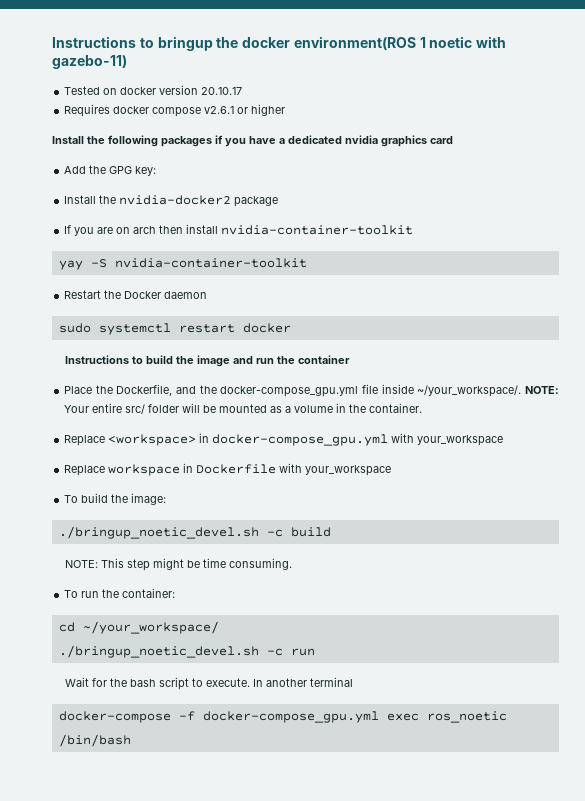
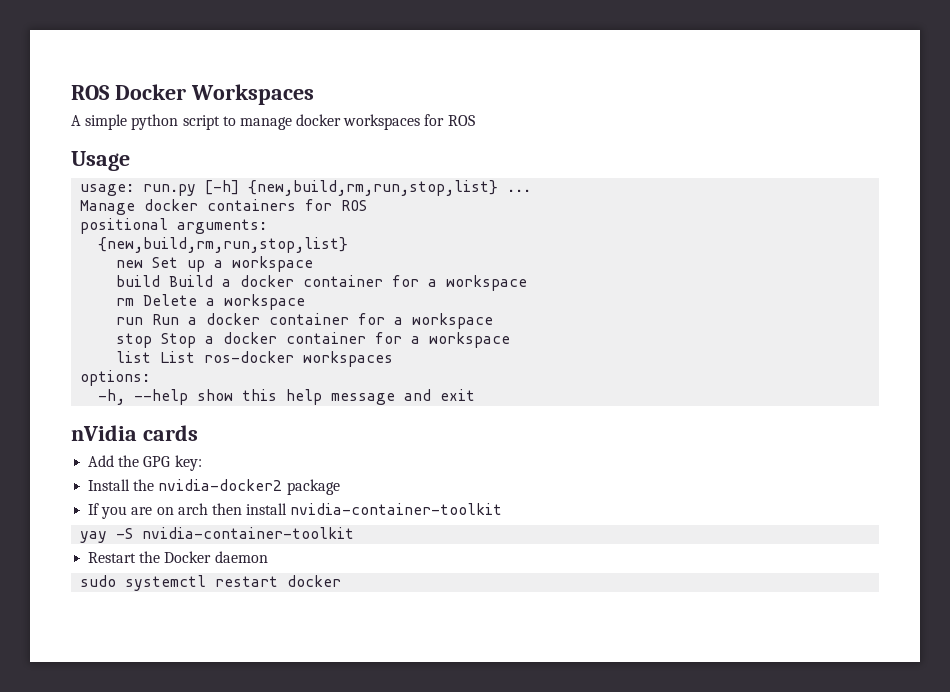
- Instructions to bringup the docker environment(ROS 1 noetic with gazebo-11)
- Tested on docker version 20.10.17
- Requires docker compose v2.6.1 or higher
- Install the following packages if you have a dedicated nvidia graphics card
+ ROS Docker Workspaces
+ A simple python script to manage docker workspaces for ROS
+ Usage
+ usage: run.py [-h] {new,build,rm,run,stop,list} ...
+ Manage docker containers for ROS
+ positional arguments:
+ {new,build,rm,run,stop,list}
+ new Set up a workspace
+ build Build a docker container for a workspace
+ rm Delete a workspace
+ run Run a docker container for a workspace
+ stop Stop a docker container for a workspace
+ list List ros-docker workspaces
+ options:
+ -h, --help show this help message and exit
+ nVidia cards
- Instructions to build the image and run the container
- Place the Dockerfile, and the docker-compose_gpu.yml file inside ~/your_workspace/. NOTE: Your entire src/ folder will be mounted as a volume in the container.
- Replace <workspace> in docker-compose_gpu.yml with your_workspace
- Replace workspace in Dockerfile with your_workspace
- To build the image:
- ./bringup_noetic_devel.sh -c build
- NOTE: This step might be time consuming.
- To run the container:
- cd ~/your_workspace/
- ./bringup_noetic_devel.sh -c run
- Wait for the bash script to execute. In another terminal
- docker-compose -f docker-compose_gpu.yml exec ros_noetic /bin/bash

